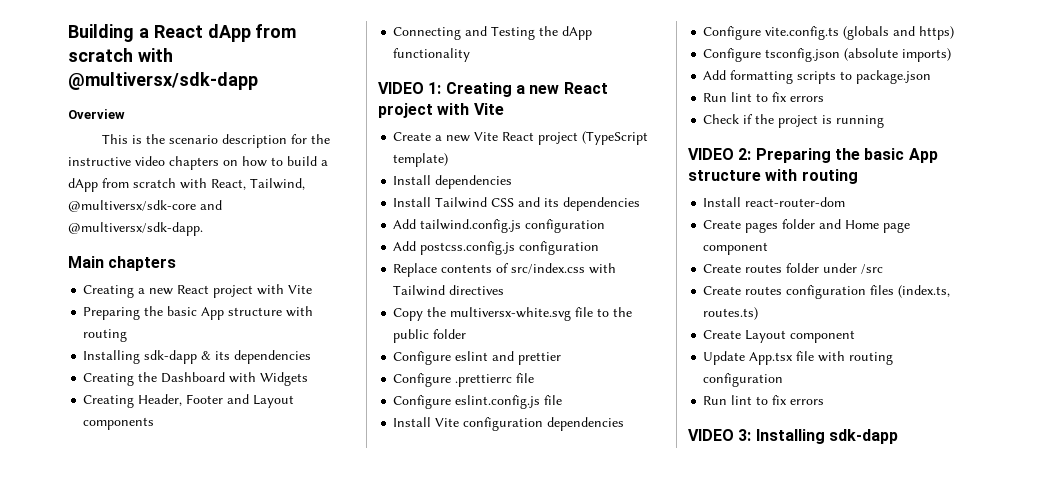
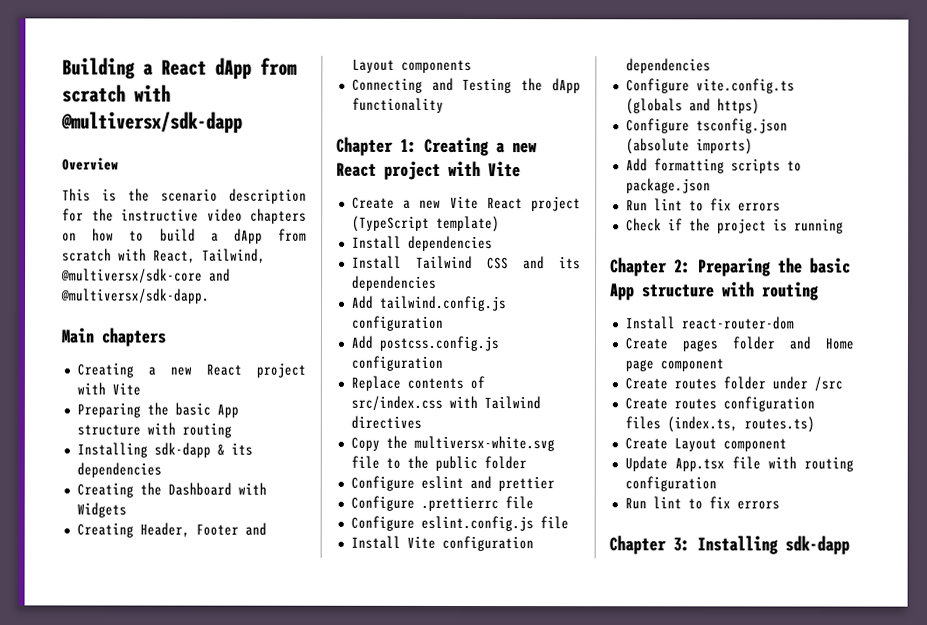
- VIDEO 1: Creating a new React project with Vite
+ Chapter 1: Creating a new React project with Vite
- VIDEO 2: Preparing the basic App structure with routing
+ Chapter 2: Preparing the basic App structure with routing
- VIDEO 3: Installing sdk-dapp
+ Chapter 3: Installing sdk-dapp

